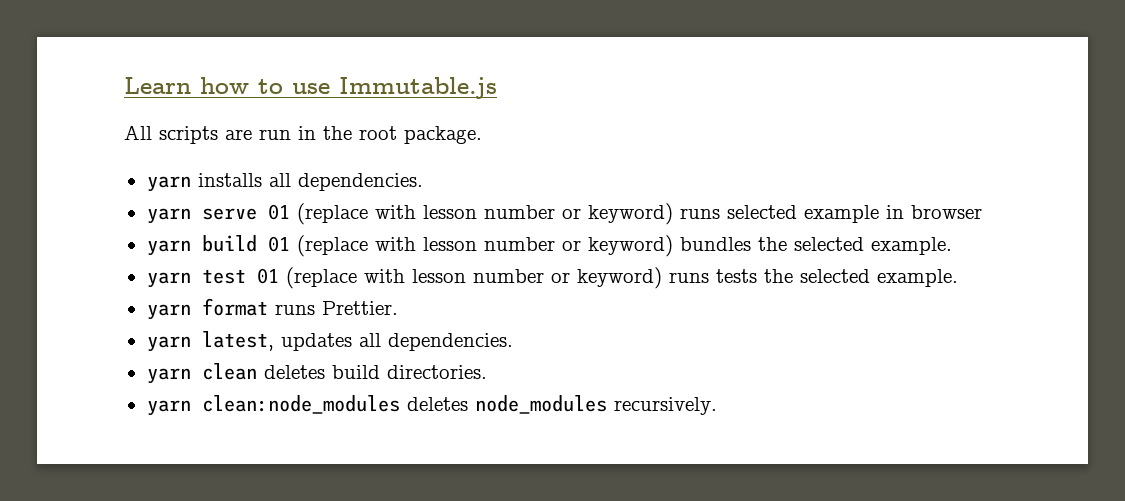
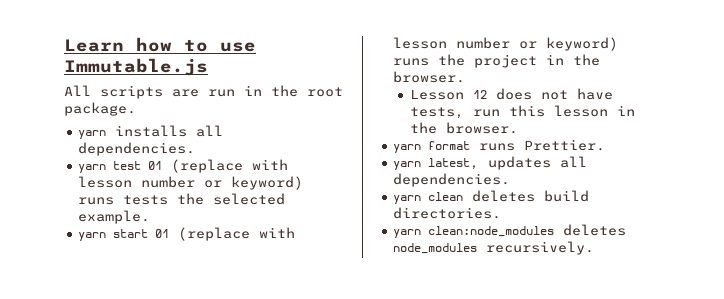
- yarn serve 01 (replace with lesson number or keyword) runs selected example in browser
- yarn build 01 (replace with lesson number or keyword) bundles the selected example.
+ yarn start 01 (replace with lesson number or keyword) runs the project in the browser.
+ Lesson 12 does not have tests, run this lesson in the browser.

